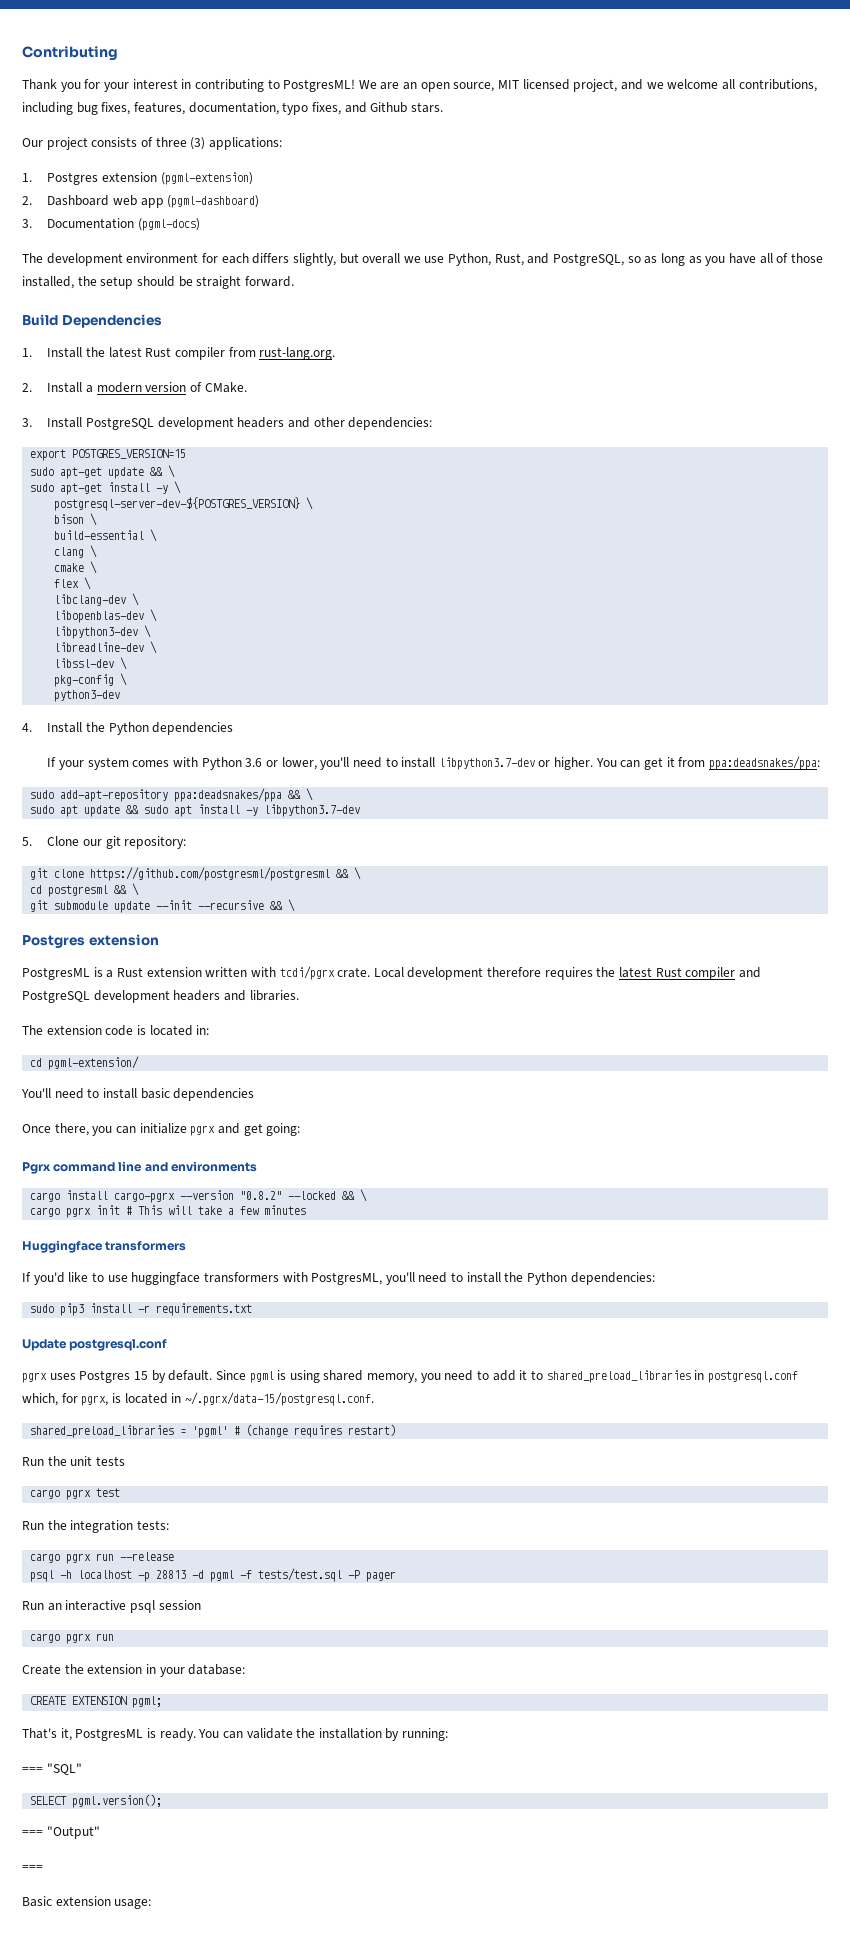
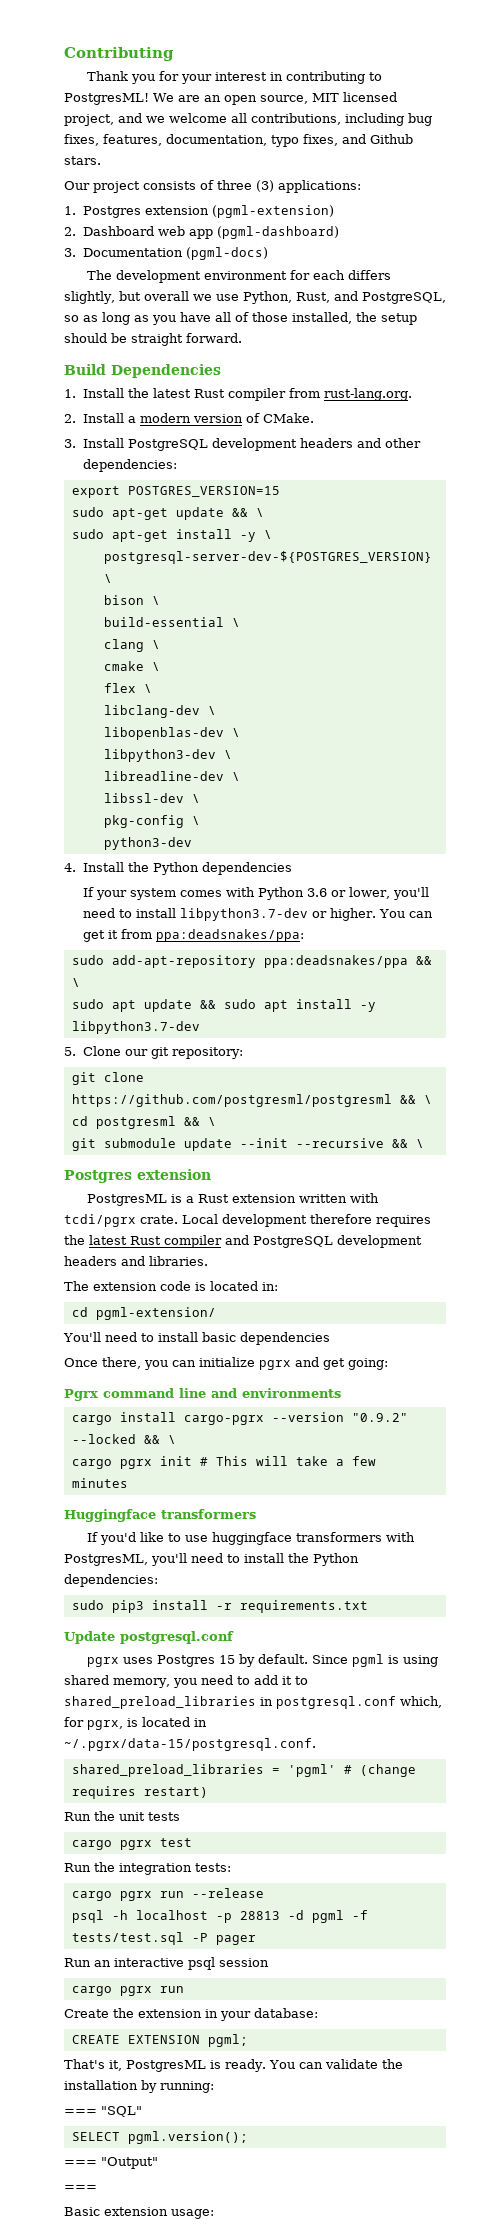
- cargo install cargo-pgrx --version "0.8.2" --locked && \
+ cargo install cargo-pgrx --version "0.9.2" --locked && \

